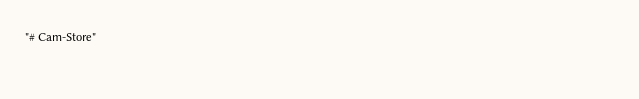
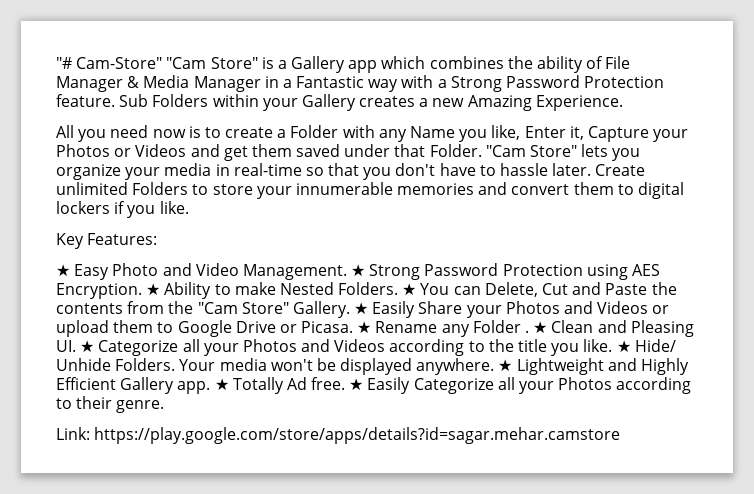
- "# Cam-Store"
+ "# Cam-Store" "Cam Store" is a Gallery app which combines the ability of File Manager & Media Manager in a Fantastic way with a Strong Password Protection feature. Sub Folders within your Gallery creates a new Amazing Experience.
+ All you need now is to create a Folder with any Name you like, Enter it, Capture your Photos or Videos and get them saved under that Folder. "Cam Store" lets you organize your media in real-time so that you don't have to hassle later. Create unlimited Folders to store your innumerable memories and convert them to digital lockers if you like.
+ Key Features:
+ ★ Easy Photo and Video Management. ★ Strong Password Protection using AES Encryption. ★ Ability to make Nested Folders. ★ You can Delete, Cut and Paste the contents from the "Cam Store" Gallery. ★ Easily Share your Photos and Videos or upload them to Google Drive or Picasa. ★ Rename any Folder . ★ Clean and Pleasing UI. ★ Categorize all your Photos and Videos according to the title you like. ★ Hide/ Unhide Folders. Your media won't be displayed anywhere. ★ Lightweight and Highly Efficient Gallery app. ★ Totally Ad free. ★ Easily Categorize all your Photos according to their genre.
+ Link: https://play.google.com/store/apps/details?id=sagar.mehar.camstore

